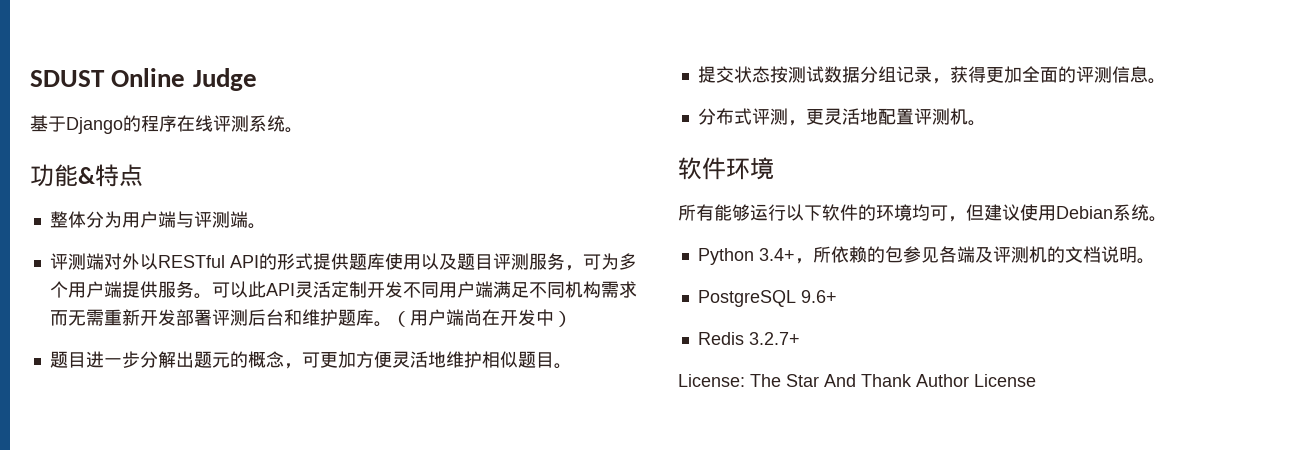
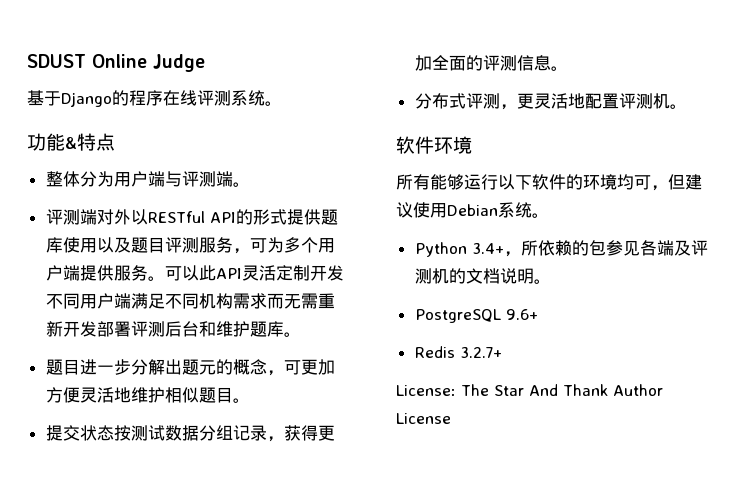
- （用户端尚在开发中）

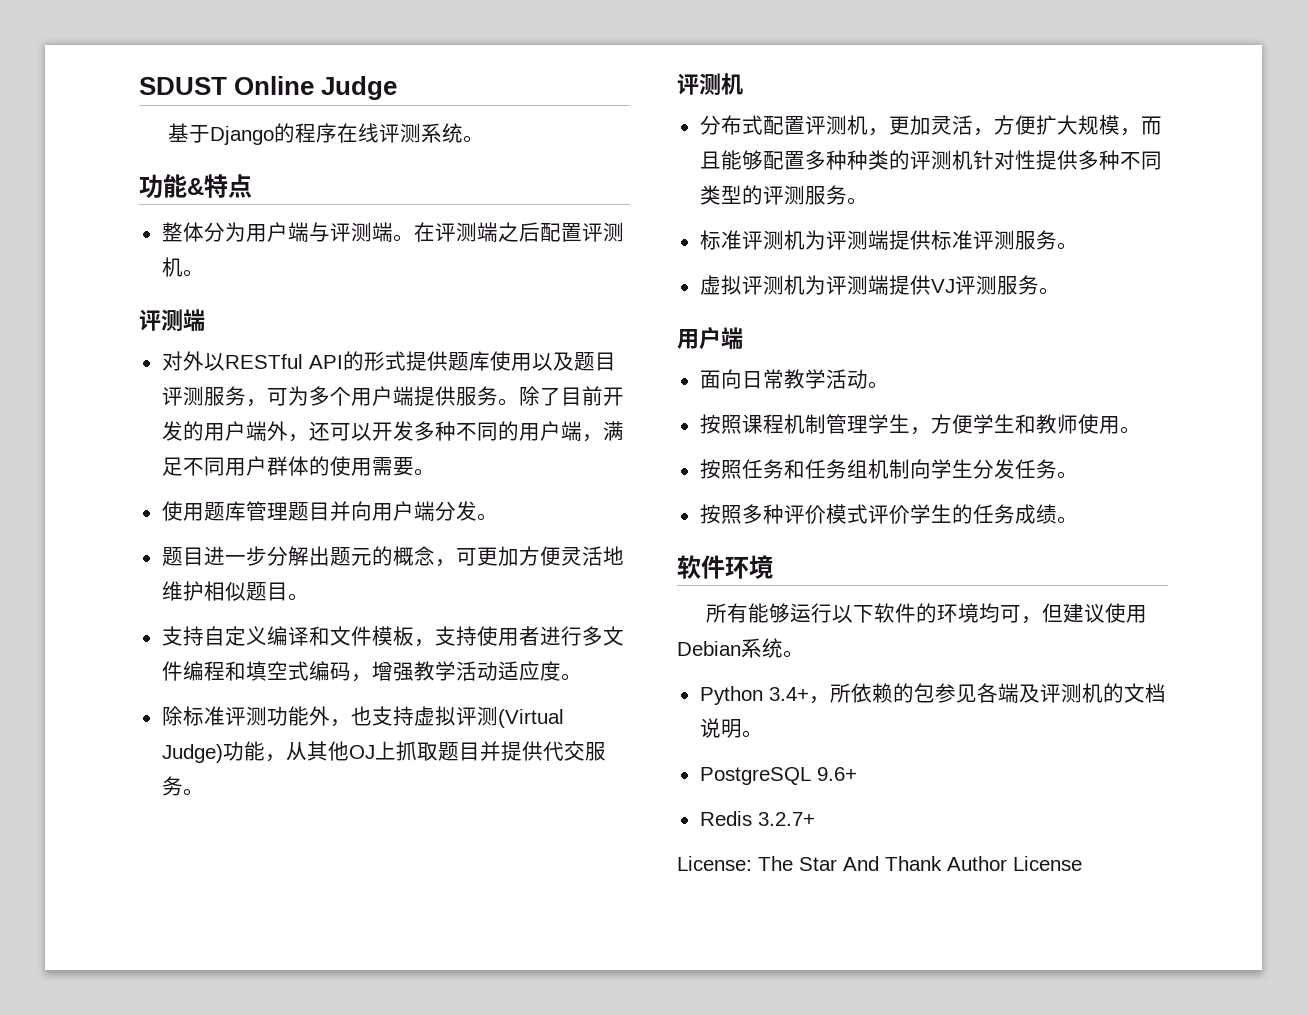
- 整体分为用户端与评测端。
- 评测端对外以RESTful API的形式提供题库使用以及题目评测服务，可为多个用户端提供服务。
+ 整体分为用户端与评测端。在评测端之后配置评测机。
+ 评测端
+ 对外以RESTful API的形式提供题库使用以及题目评测服务，可为多个用户端提供服务。
- 可以此API灵活定制开发不同用户端满足不同机构需求而无需重新开发部署评测后台和维护题库。
+ 除了目前开发的用户端外，还可以开发多种不同的用户端，满足不同用户群体的使用需要。
+ 使用题库管理题目并向用户端分发。
- 提交状态按测试数据分组记录，获得更加全面的评测信息。
+ 支持自定义编译和文件模板，支持使用者进行多文件编程和填空式编码，增强教学活动适应度。
+ 除标准评测功能外，也支持虚拟评测(Virtual Judge)功能，从其他OJ上抓取题目并提供代交服务。
+ 评测机
- 分布式评测，更灵活地配置评测机。
+ 分布式配置评测机，更加灵活，方便扩大规模，而且能够配置多种种类的评测机针对性提供多种不同类型的评测服务。
+ 标准评测机为评测端提供标准评测服务。
+ 虚拟评测机为评测端提供VJ评测服务。
+ 用户端
+ 面向日常教学活动。
+ 按照课程机制管理学生，方便学生和教师使用。
+ 按照任务和任务组机制向学生分发任务。
+ 按照多种评价模式评价学生的任务成绩。

